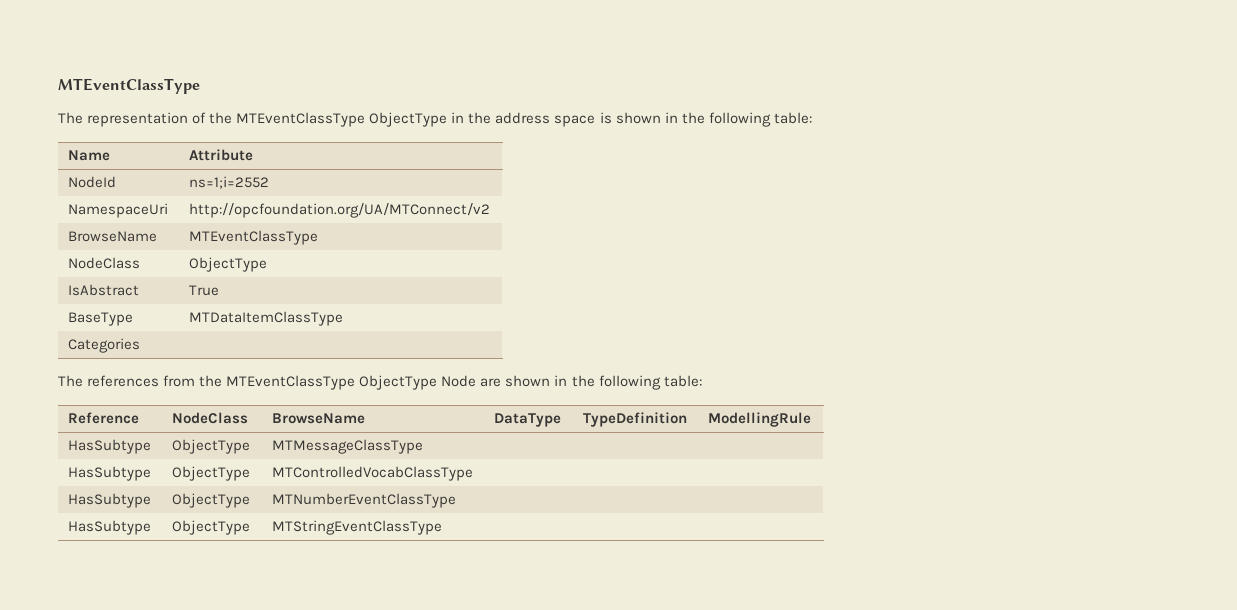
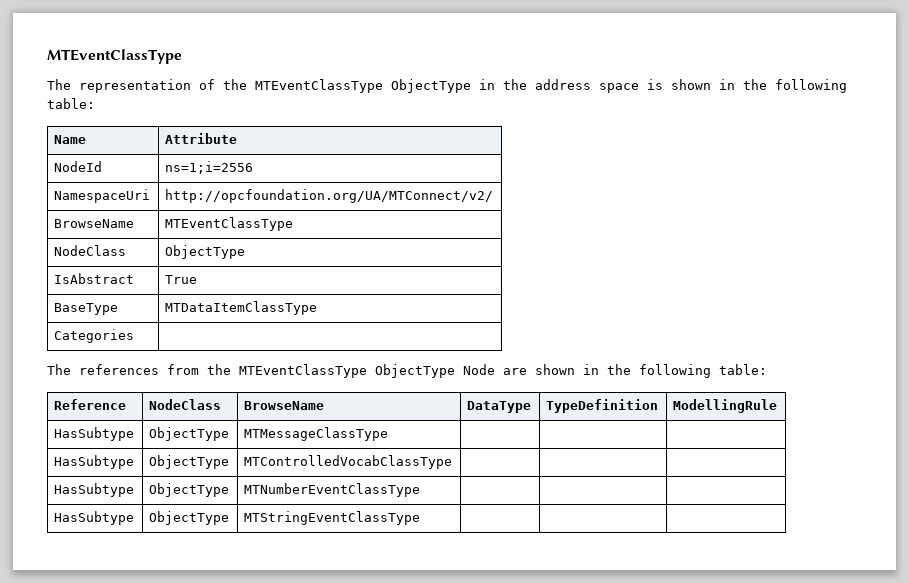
- NodeId | ns=1;i=2552
+ NodeId | ns=1;i=2556
- NamespaceUri | http://opcfoundation.org/UA/MTConnect/v2
+ NamespaceUri | http://opcfoundation.org/UA/MTConnect/v2/

